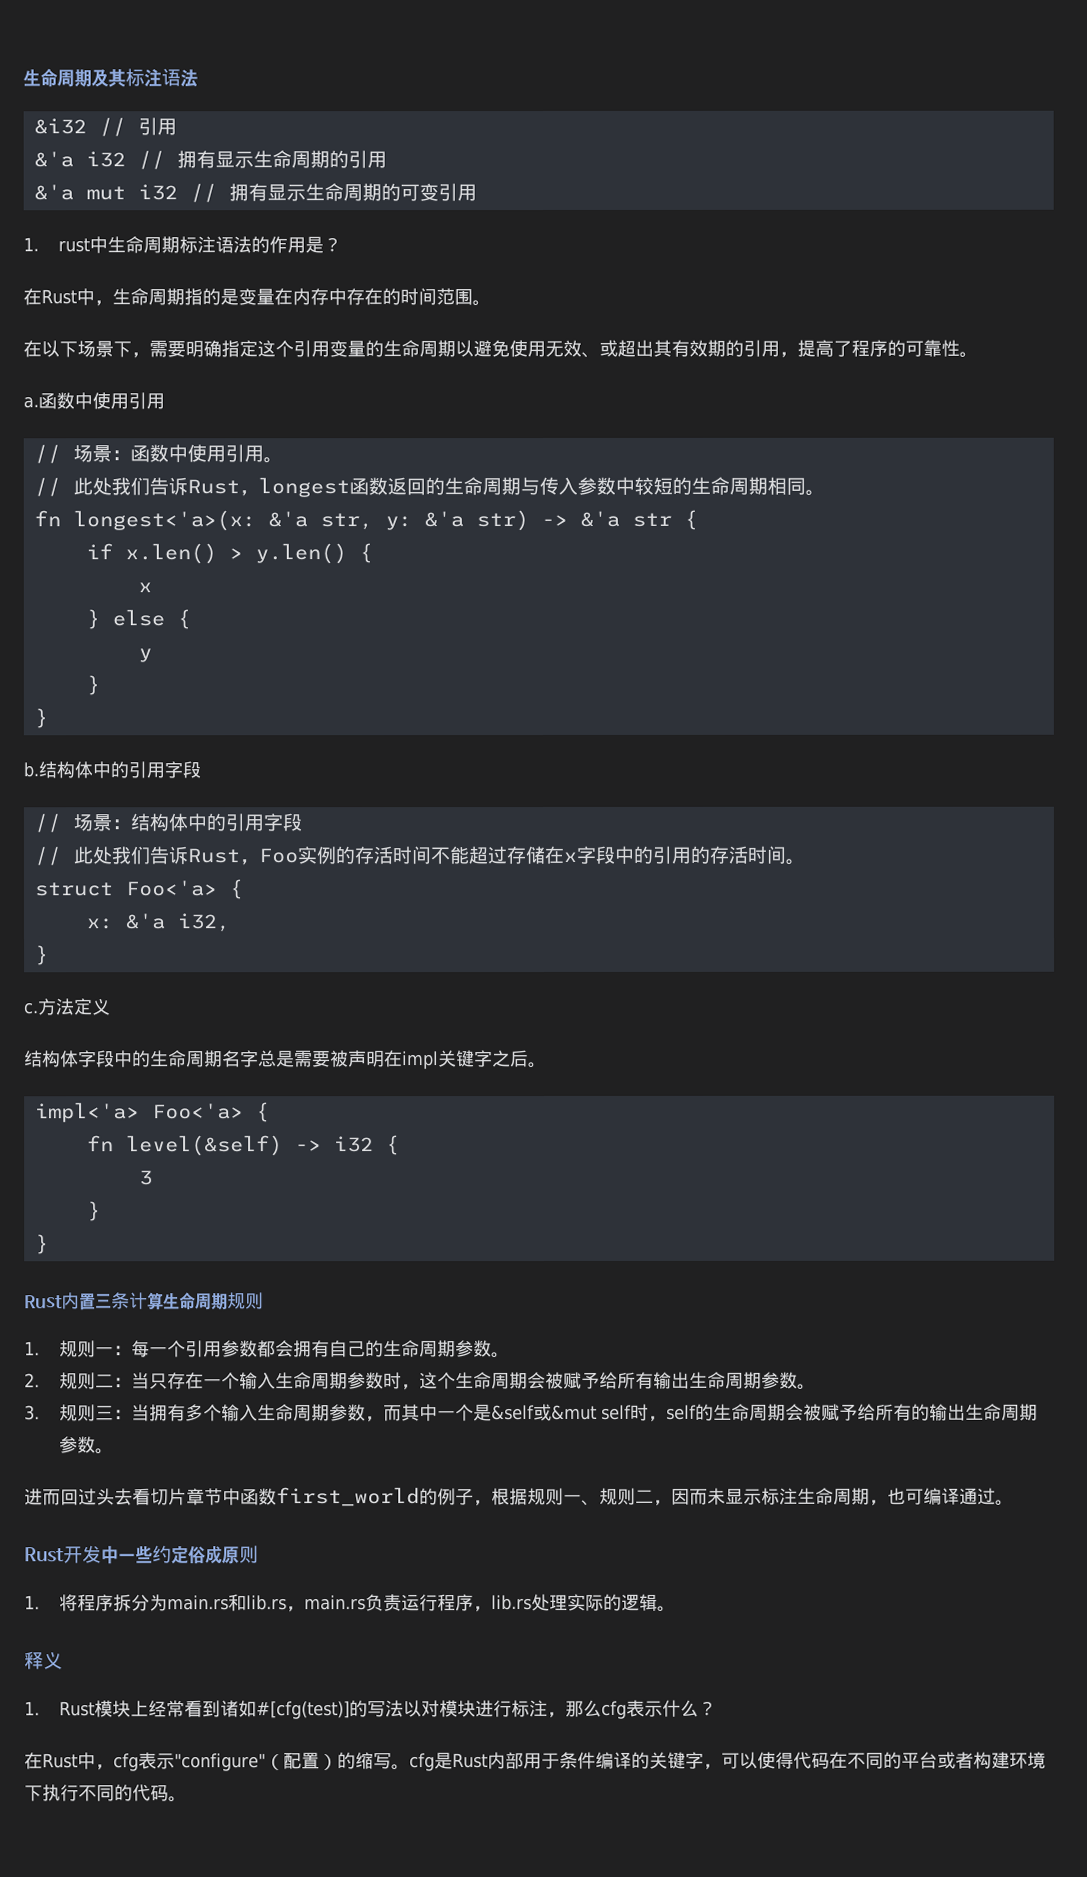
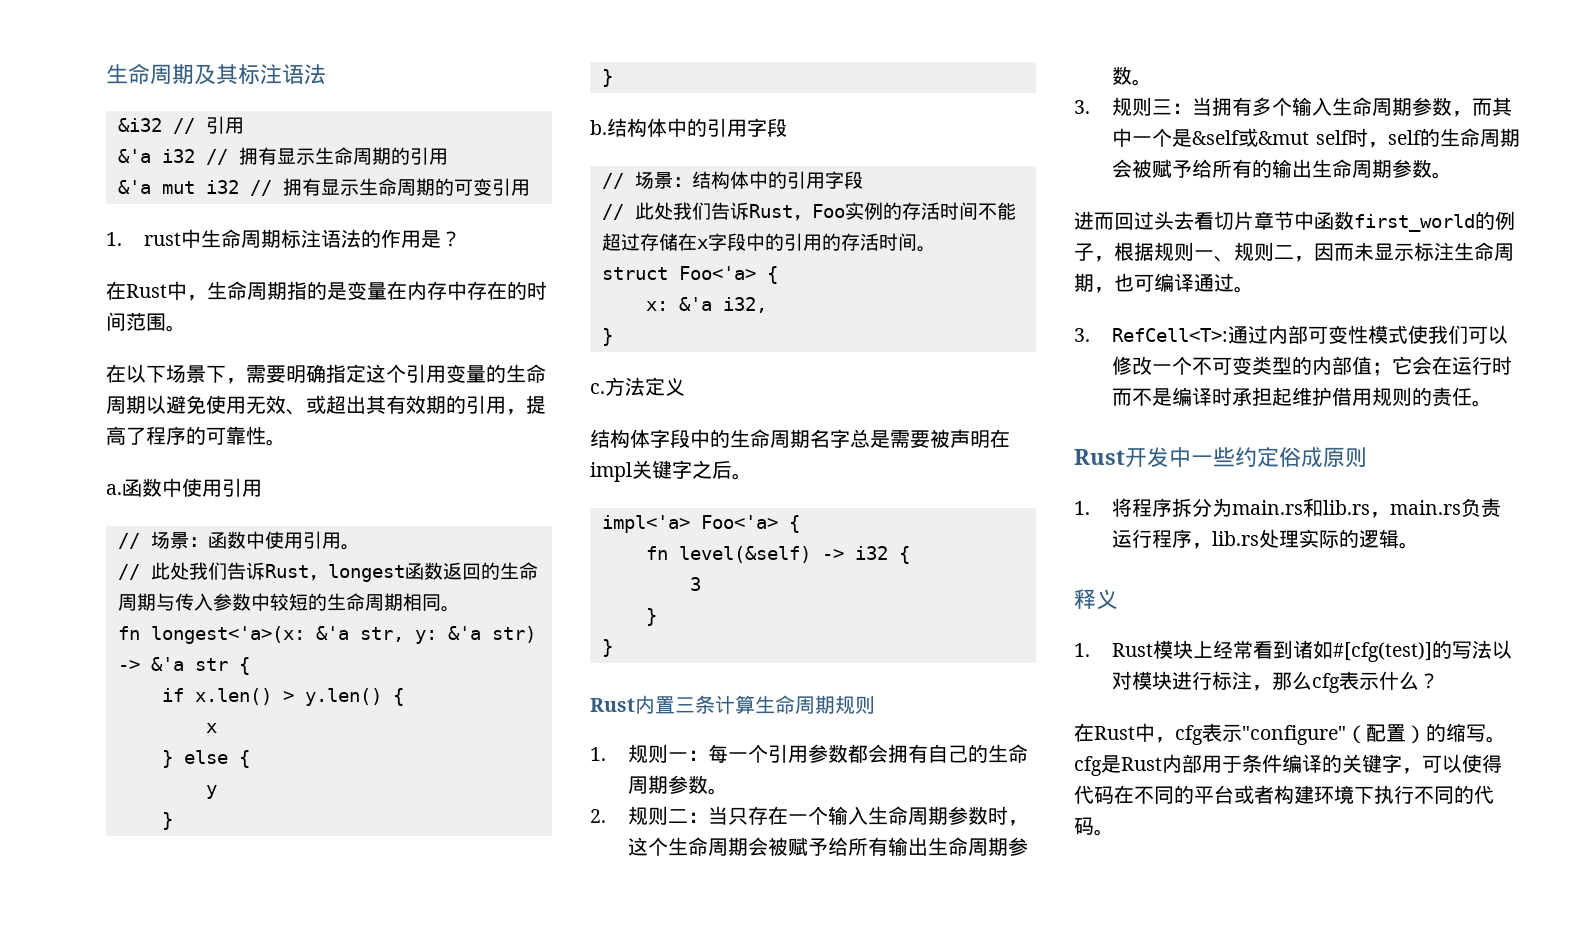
+ 3. RefCell<T>:通过内部可变性模式使我们可以修改一个不可变类型的内部值；它会在运行时而不是编译时承担起维护借用规则的责任。

